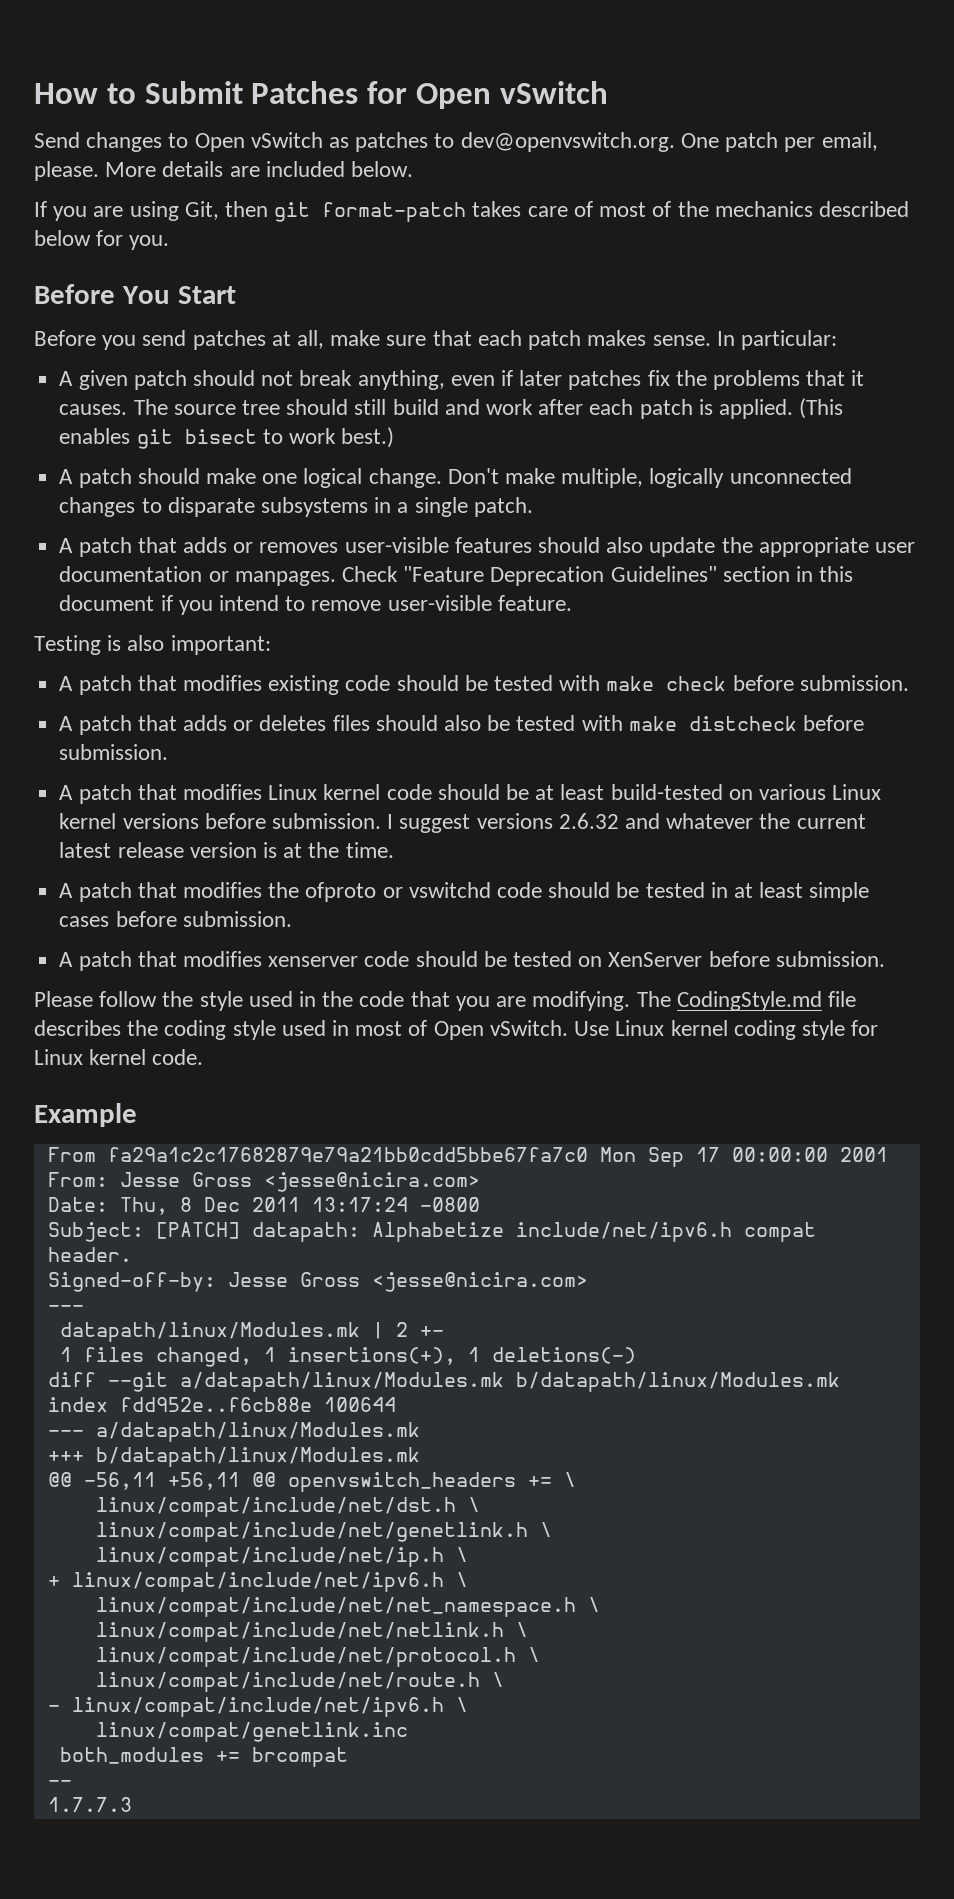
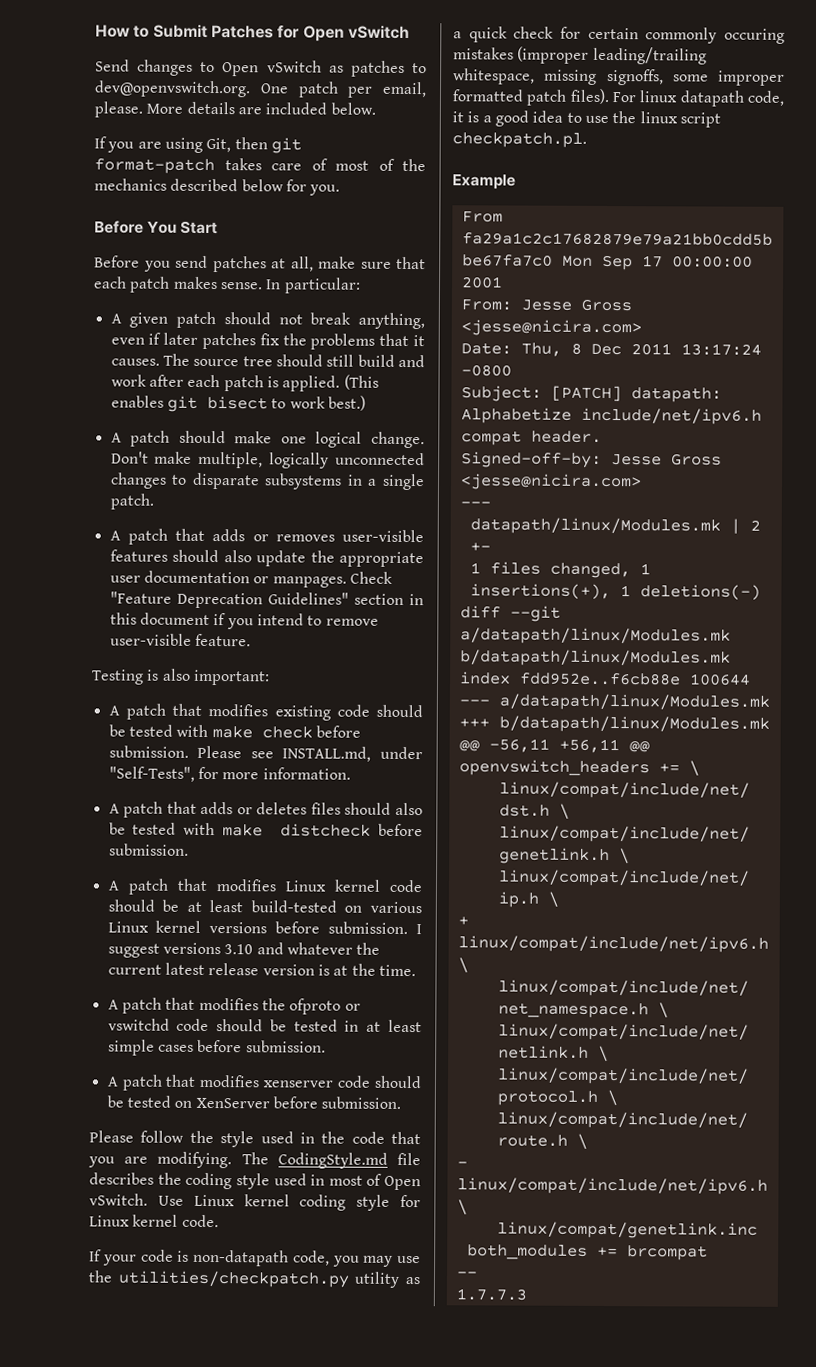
+ Please see INSTALL.md, under "Self-Tests", for more information.
- I suggest versions 2.6.32 and whatever the current latest release version is at the time.
+ I suggest versions 3.10 and whatever the current latest release version is at the time.
+ If your code is non-datapath code, you may use the utilities/checkpatch.py utility as a quick check for certain commonly occuring mistakes (improper leading/trailing whitespace, missing signoffs, some improper formatted patch files). For linux datapath code, it is a good idea to use the linux script checkpatch.pl.

